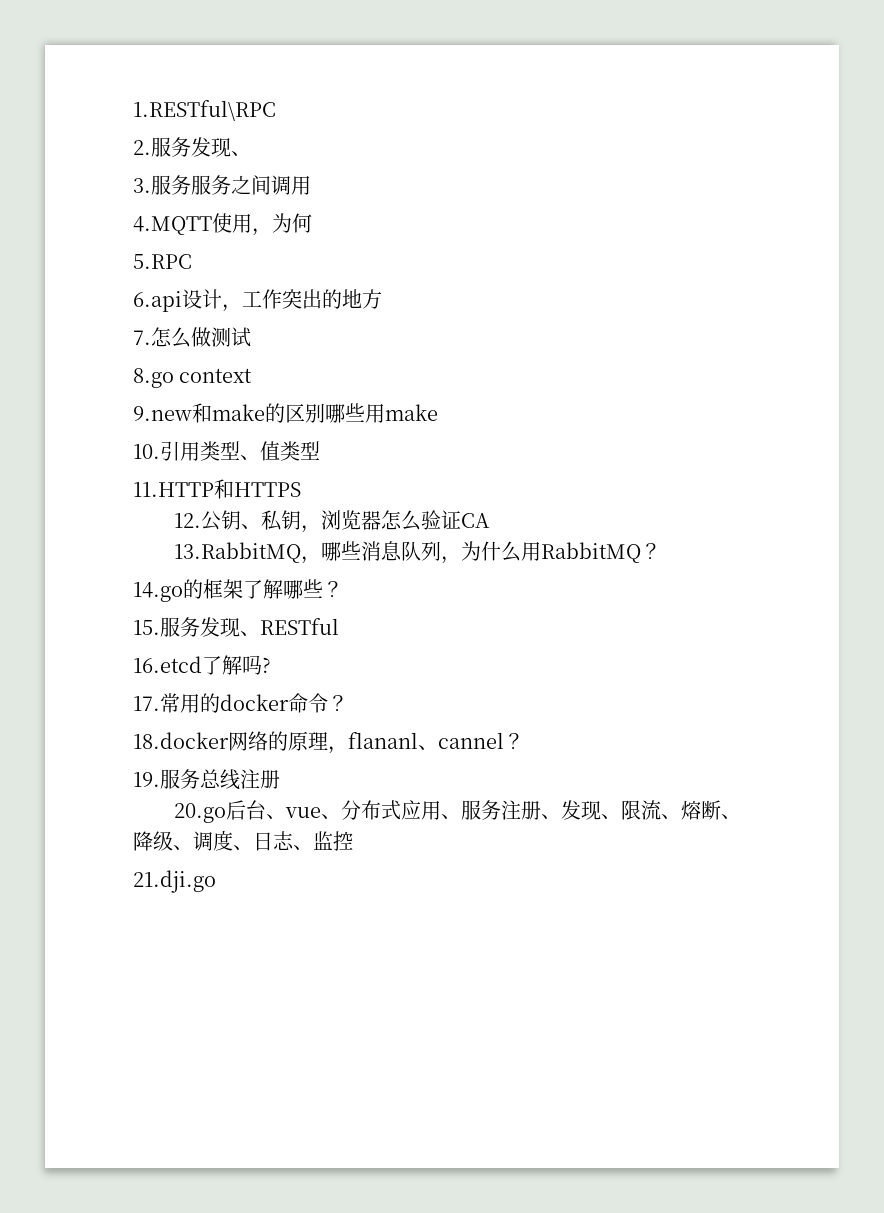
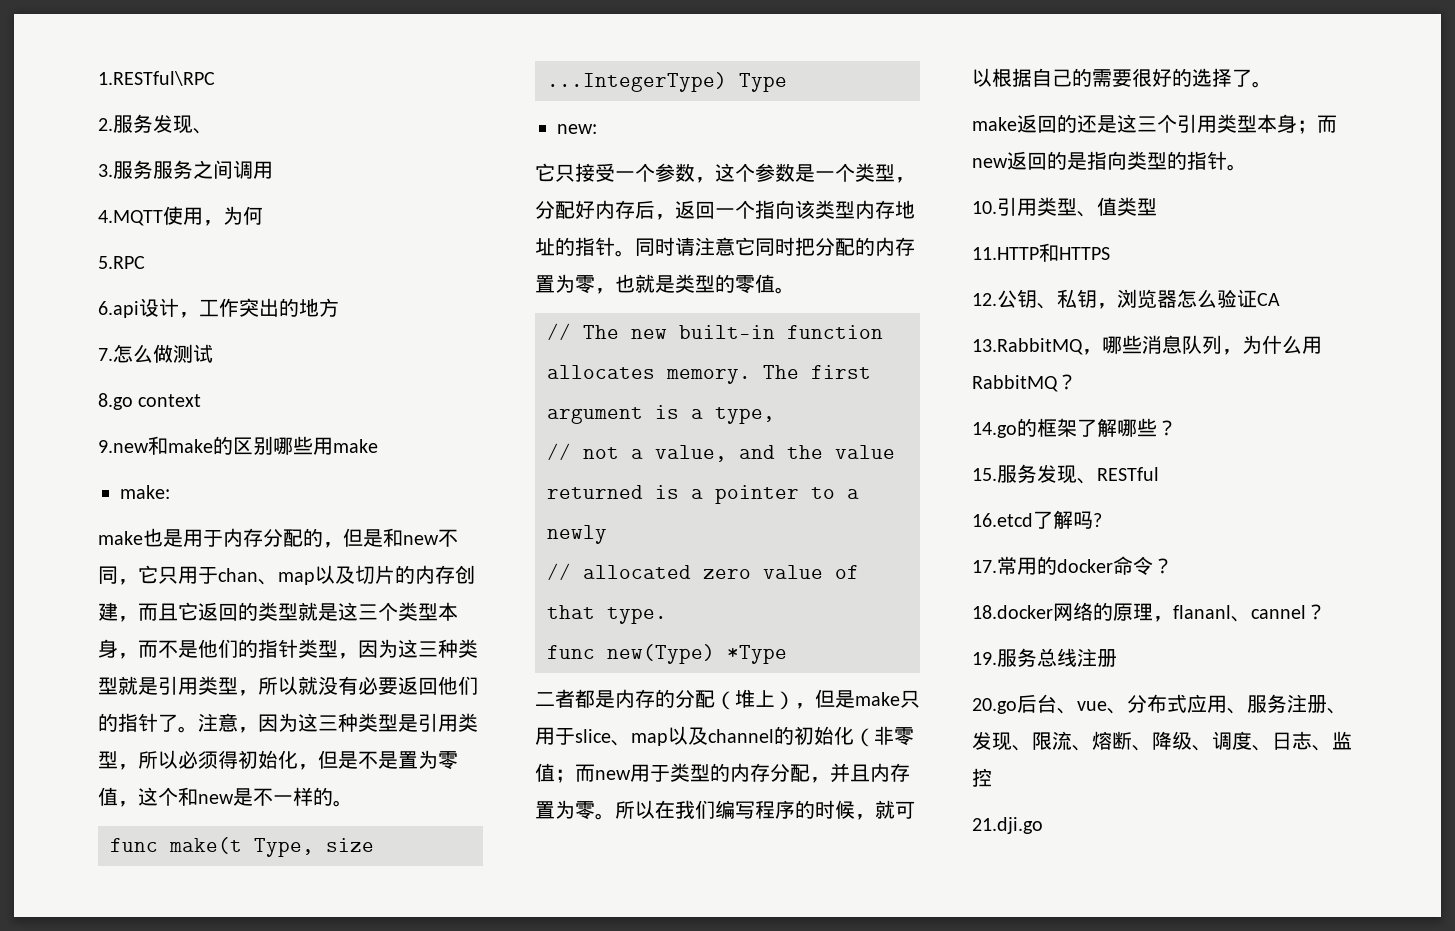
+ make:
+ make也是用于内存分配的，但是和new不同，它只用于chan、map以及切片的内存创建，而且它返回的类型就是这三个类型本身，而不是他们的指针类型，因为这三种类型就是引用类型，所以就没有必要返回他们的指针了。注意，因为这三种类型是引用类型，所以必须得初始化，但是不是置为零值，这个和new是不一样的。
+ func make(t Type, size ...IntegerType) Type
+ new:
+ 它只接受一个参数，这个参数是一个类型，分配好内存后，返回一个指向该类型内存地址的指针。同时请注意它同时把分配的内存置为零，也就是类型的零值。
+ // The new built-in function allocates memory. The first argument is a type,
+ // not a value, and the value returned is a pointer to a newly
+ // allocated zero value of that type.
+ func new(Type) *Type
+ 二者都是内存的分配（堆上），但是make只用于slice、map以及channel的初始化（非零值；而new用于类型的内存分配，并且内存置为零。所以在我们编写程序的时候，就可以根据自己的需要很好的选择了。
+ make返回的还是这三个引用类型本身；而new返回的是指向类型的指针。

